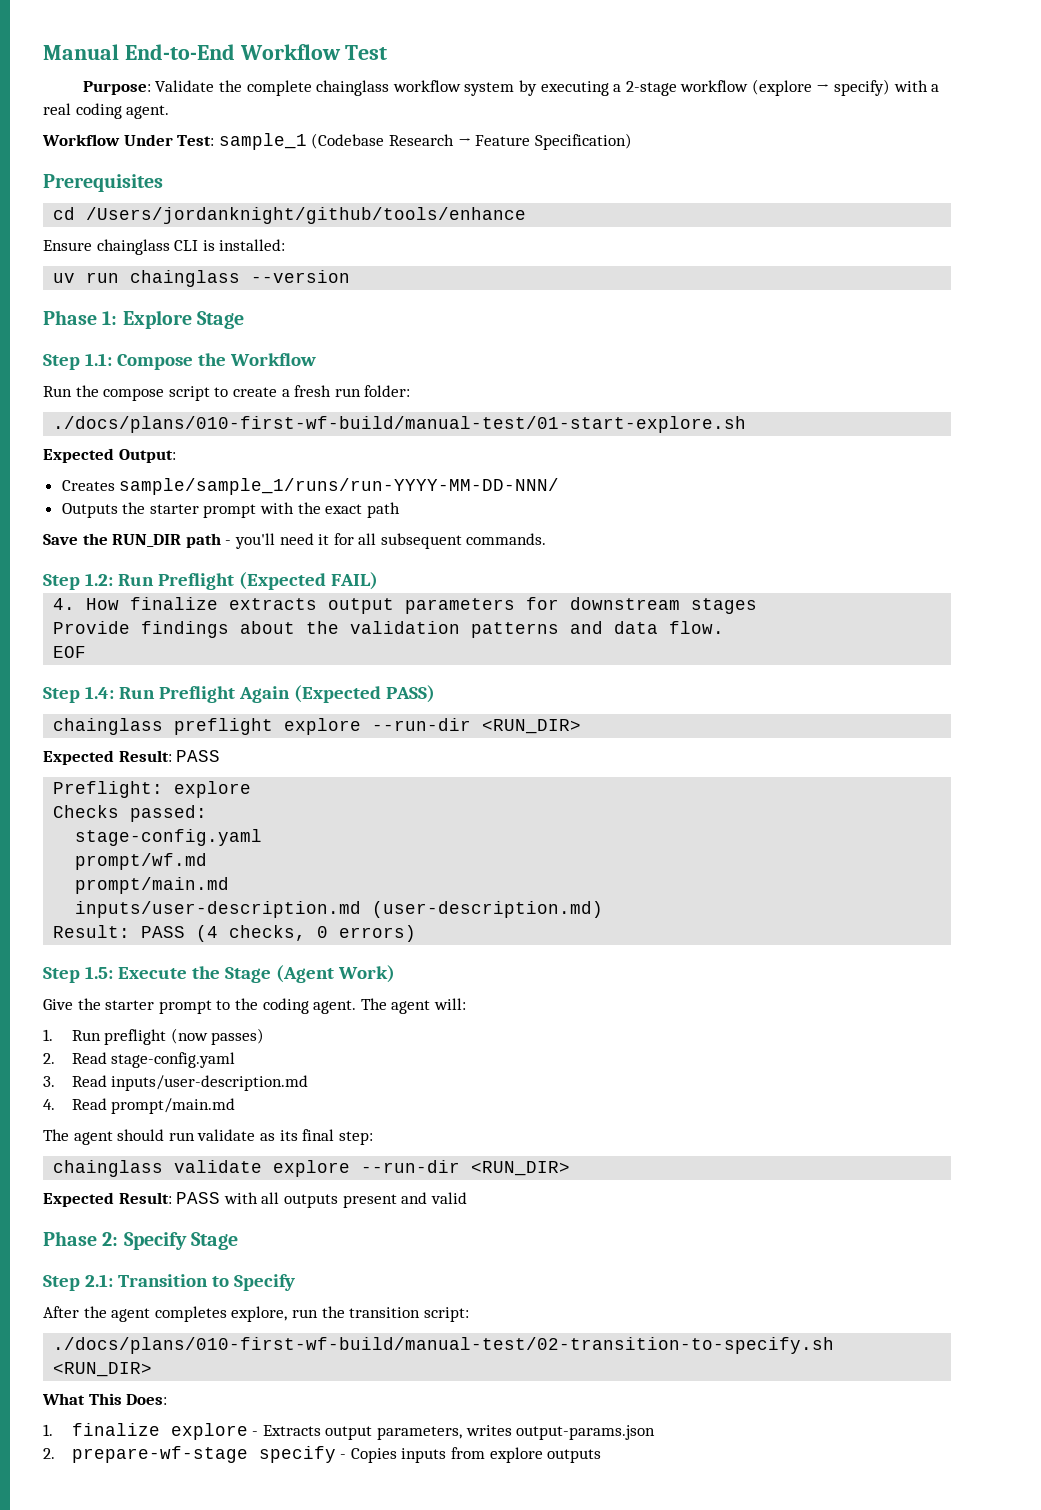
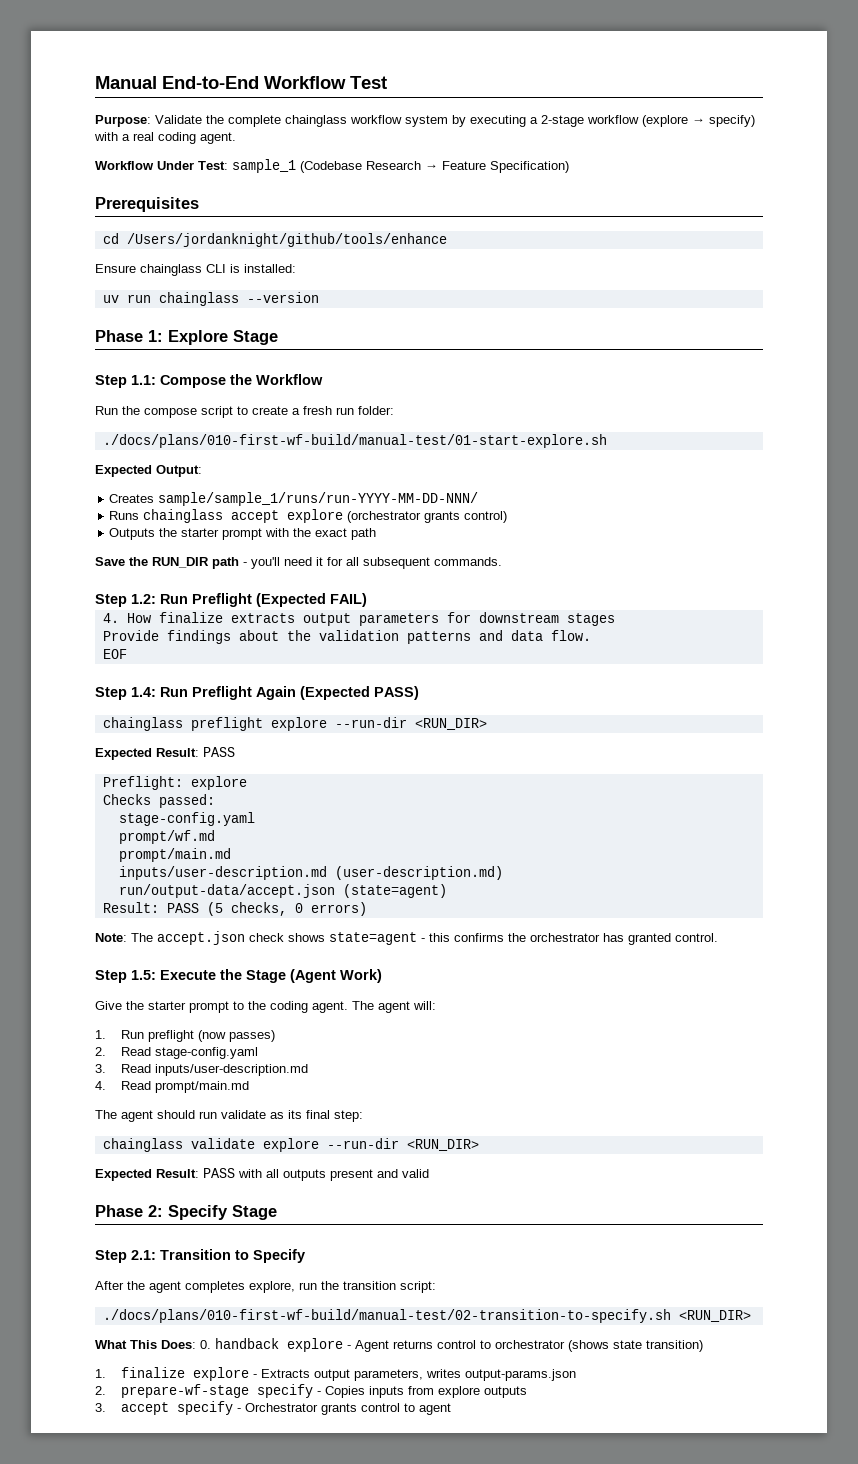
+ Runs chainglass accept explore (orchestrator grants control)
- Result: PASS (4 checks, 0 errors)
+ run/output-data/accept.json (state=agent)
+ Result: PASS (5 checks, 0 errors)
+ Note: The accept.json check shows state=agent - this confirms the orchestrator has granted control.
- What This Does:
+ What This Does: 0. handback explore - Agent returns control to orchestrator (shows state transition)
+ 3. accept specify - Orchestrator grants control to agent

